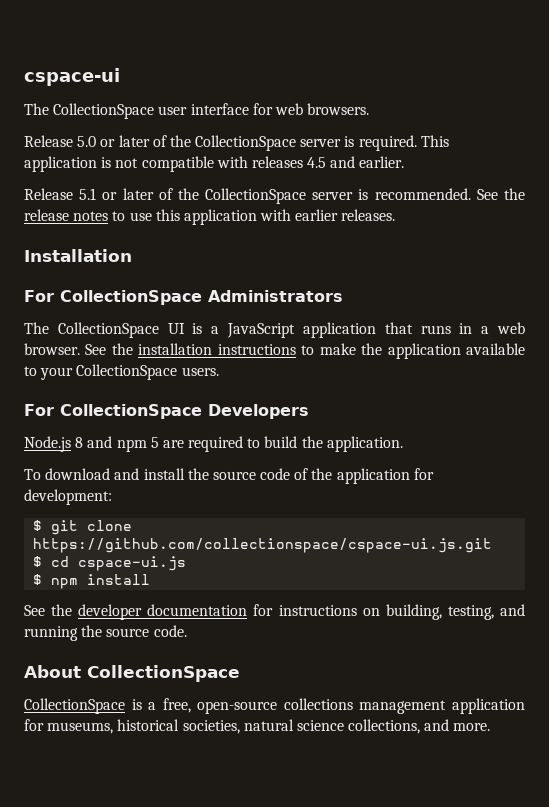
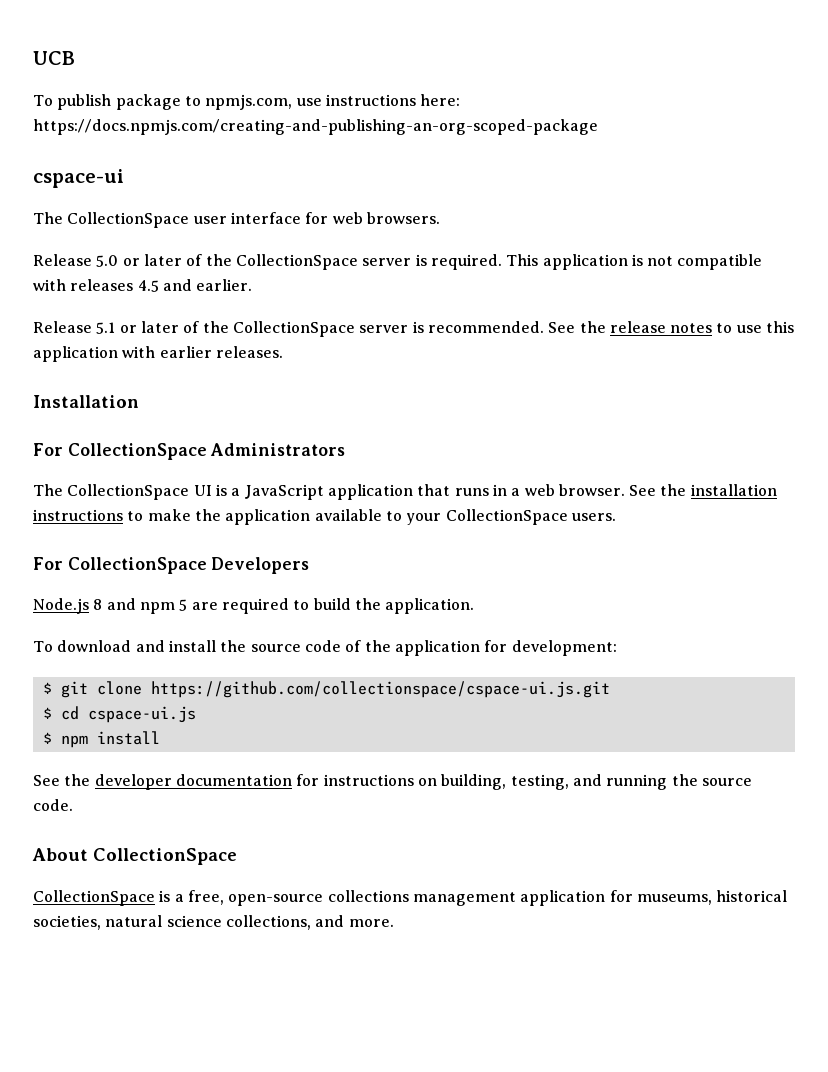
+ UCB
+ To publish package to npmjs.com, use instructions here: https://docs.npmjs.com/creating-and-publishing-an-org-scoped-package

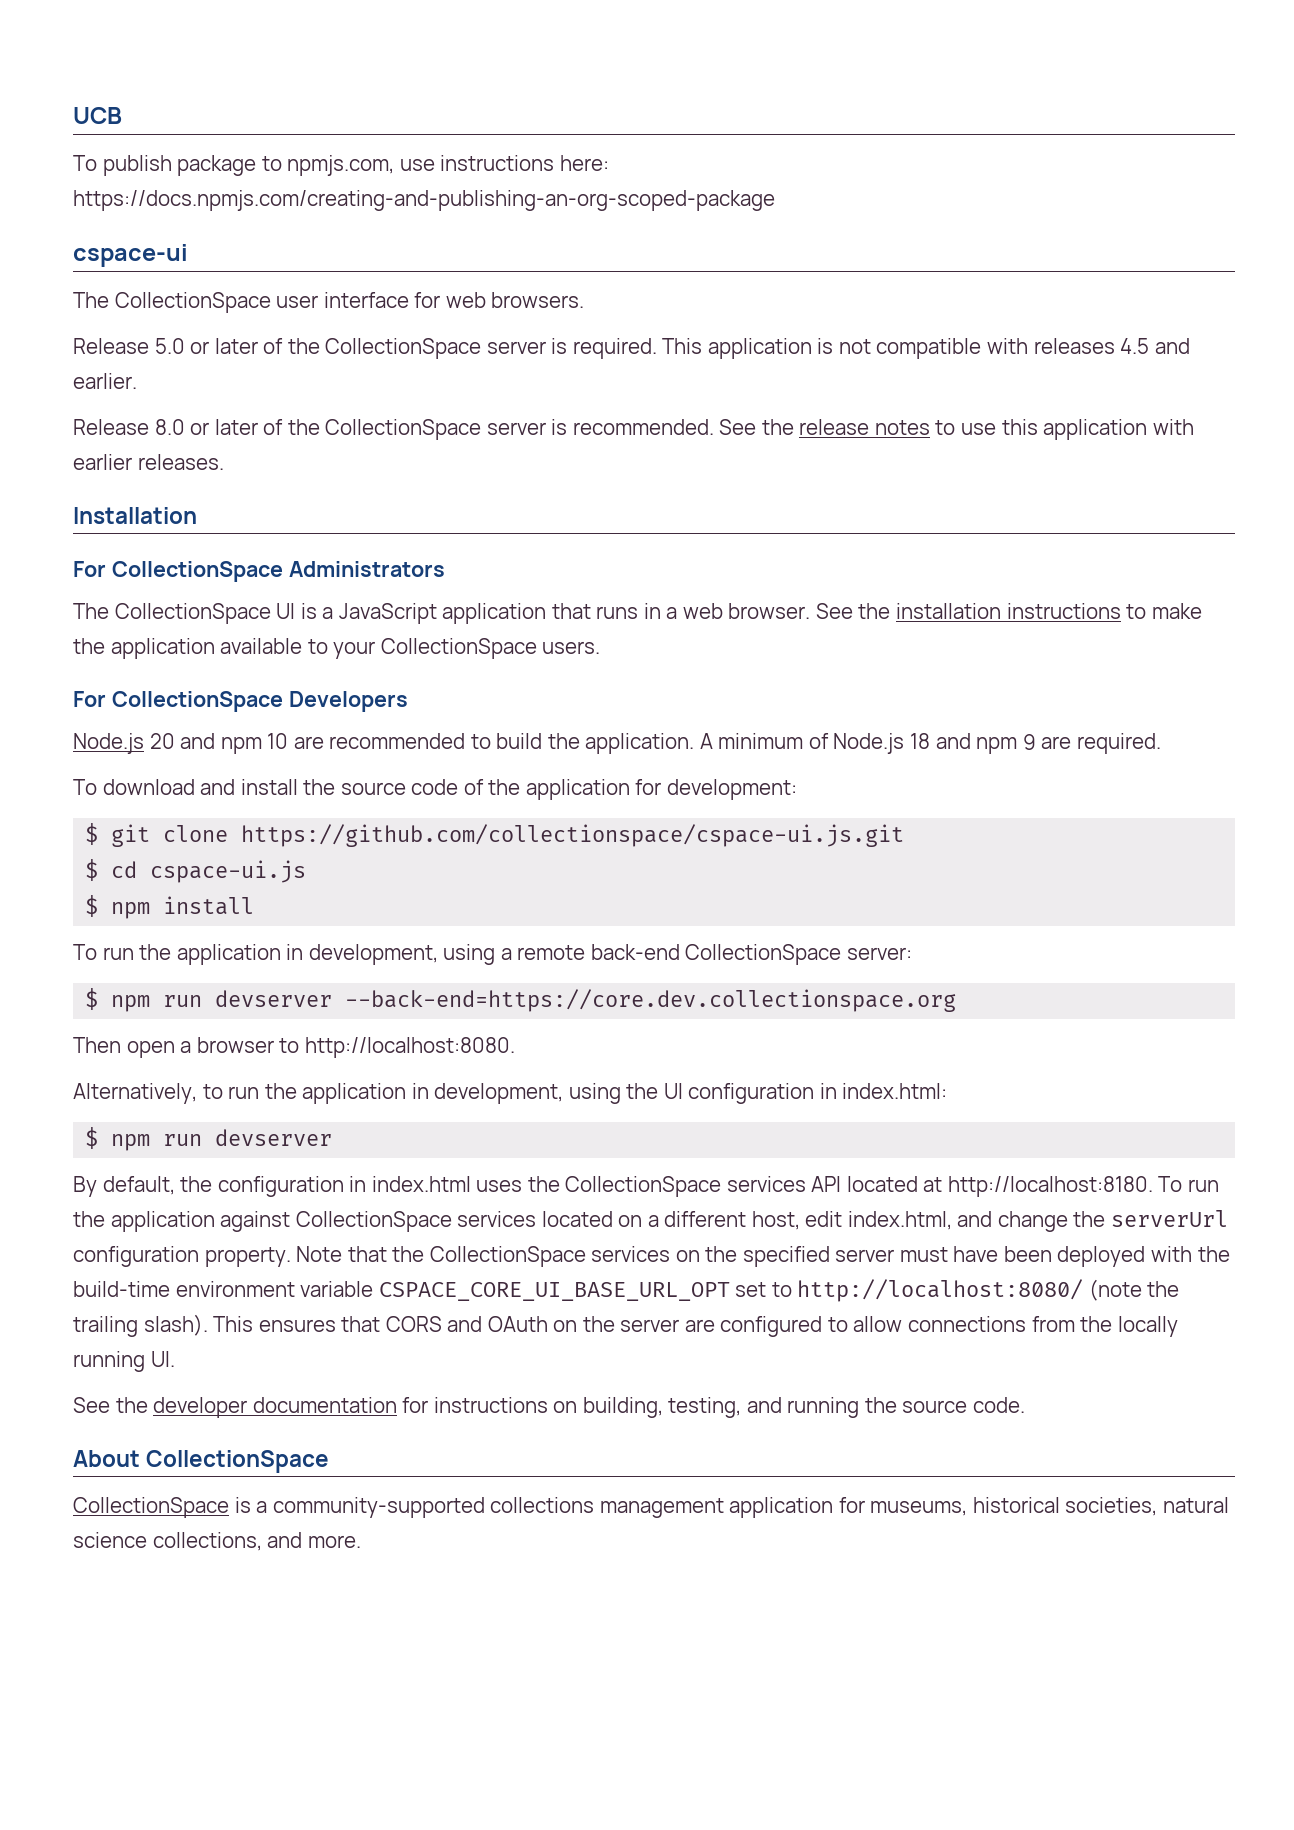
- Release 5.1 or later of the CollectionSpace server is recommended.
+ Release 8.0 or later of the CollectionSpace server is recommended.
- Node.js 8 and npm 5 are required to build the application.
+ Node.js 20 and npm 10 are recommended to build the application. A minimum of Node.js 18 and npm 9 are required.
+ To run the application in development, using a remote back-end CollectionSpace server:
+ $ npm run devserver --back-end=https://core.dev.collectionspace.org
+ Then open a browser to http://localhost:8080.
+ Alternatively, to run the application in development, using the UI configuration in index.html:
+ $ npm run devserver
+ By default, the configuration in index.html uses the CollectionSpace services API located at http://localhost:8180. To run the application against CollectionSpace services located on a different host, edit index.html, and change the serverUrl configuration property. Note that the CollectionSpace services on the specified server must have been deployed with the build-time environment variable CSPACE_CORE_UI_BASE_URL_OPT set to http://localhost:8080/ (note the trailing slash). This ensures that CORS and OAuth on the server are configured to allow connections from the locally running UI.
- CollectionSpace is a free, open-source collections management application for museums, historical societies, natural science collections, and more.
+ CollectionSpace is a community-supported collections management application for museums, historical societies, natural science collections, and more.

